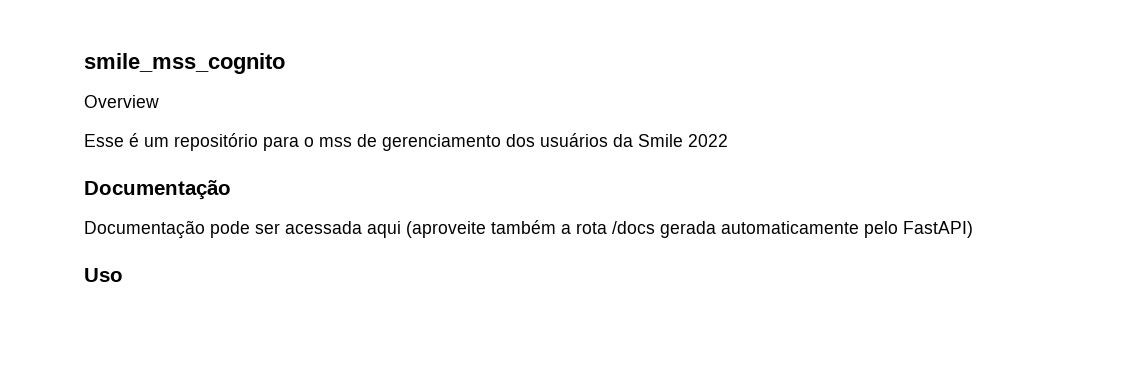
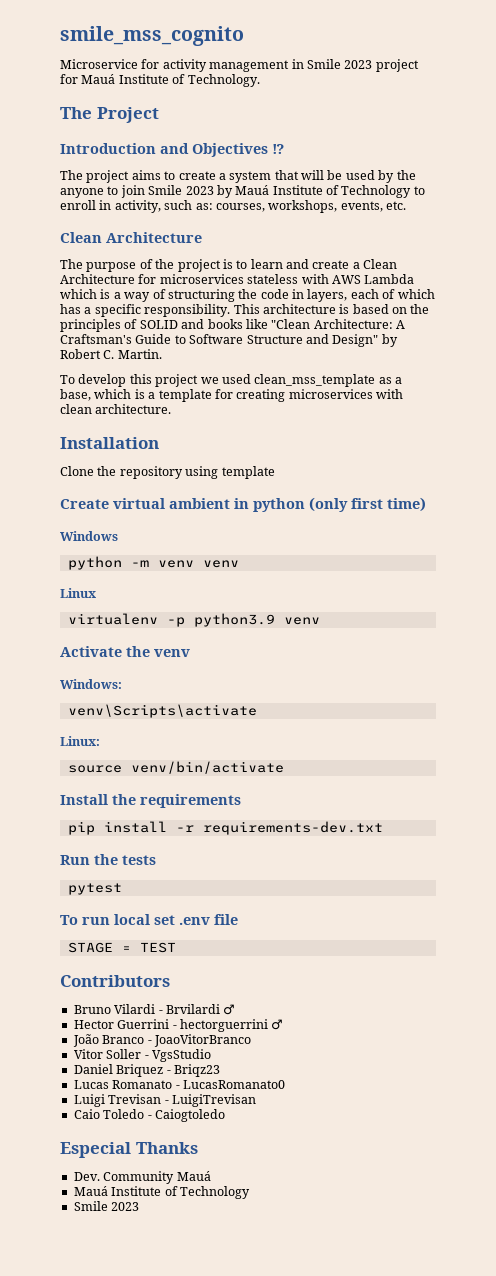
- Overview
- Esse é um repositório para o mss de gerenciamento dos usuários da Smile 2022
- Documentação
- Documentação pode ser acessada aqui (aproveite também a rota /docs gerada automaticamente pelo FastAPI)
- Uso
+ Microservice for activity management in Smile 2023 project for Mauá Institute of Technology.
+ The Project
+ Introduction and Objectives ⁉
+ The project aims to create a system that will be used by the anyone to join Smile 2023 by Mauá Institute of Technology to enroll in activity, such as: courses, workshops, events, etc.
+ Clean Architecture
+ The purpose of the project is to learn and create a Clean Architecture for microservices stateless with AWS Lambda which is a way of structuring the code in layers, each of which has a specific responsibility. This architecture is based on the principles of SOLID and books like "Clean Architecture: A Craftsman's Guide to Software Structure and Design" by Robert C. Martin.
+ To develop this project we used clean_mss_template as a base, which is a template for creating microservices with clean architecture.
+ Installation
+ Clone the repository using template
+ Create virtual ambient in python (only first time)
+ Windows
+ python -m venv venv
+ Linux
+ virtualenv -p python3.9 venv
+ Activate the venv
+ Windows:
+ venv\Scripts\activate
+ Linux:
+ source venv/bin/activate
+ Install the requirements
+ pip install -r requirements-dev.txt
+ Run the tests
+ pytest
+ To run local set .env file
+ STAGE = TEST
+ Contributors
+ Bruno Vilardi - Brvilardi ♂
+ Hector Guerrini - hectorguerrini ♂
+ João Branco - JoaoVitorBranco
+ Vitor Soller - VgsStudio
+ Daniel Briquez - Briqz23
+ Lucas Romanato - LucasRomanato0
+ Luigi Trevisan - LuigiTrevisan
+ Caio Toledo - Caiogtoledo
+ Especial Thanks
+ Dev. Community Mauá
+ Mauá Institute of Technology
+ Smile 2023

